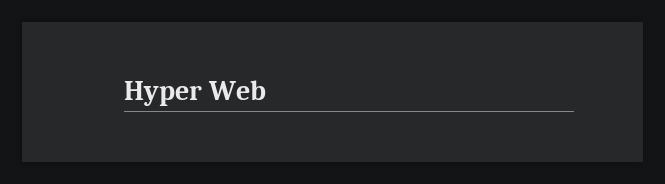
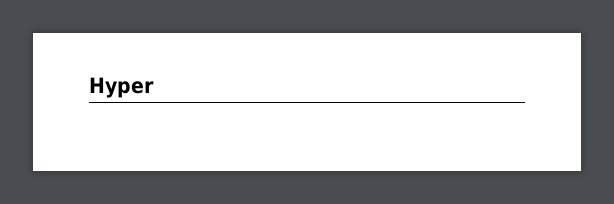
- Hyper Web
+ Hyper

